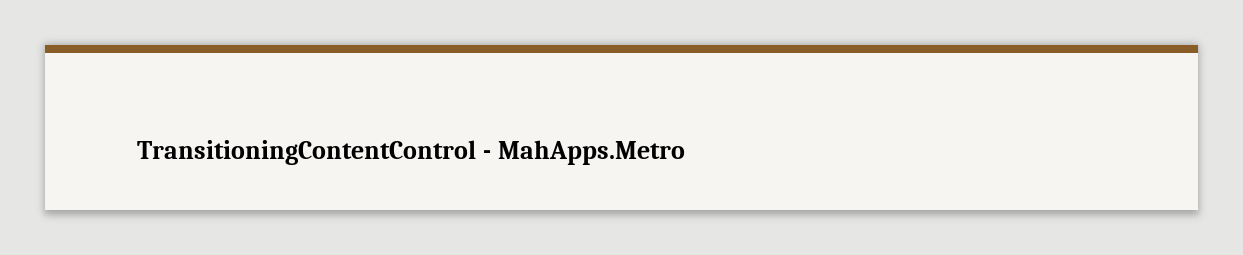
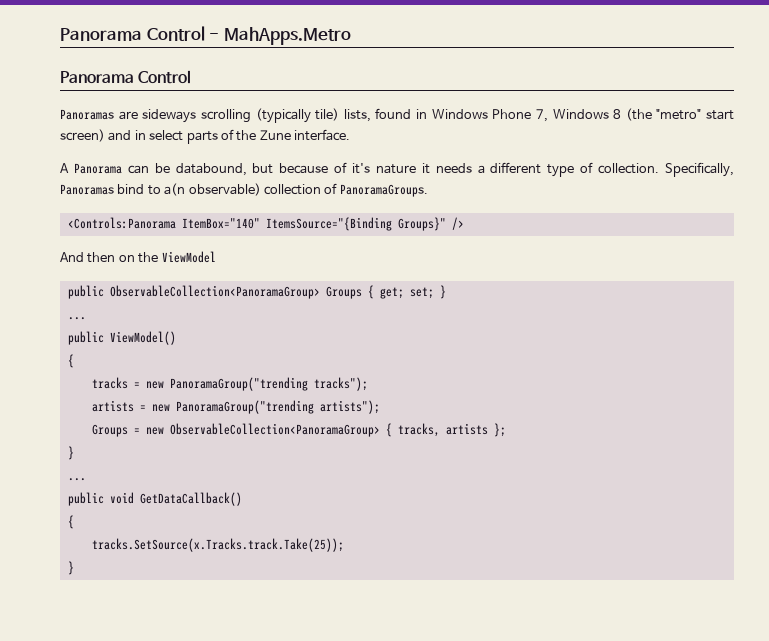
- TransitioningContentControl - MahApps.Metro
+ Panorama Control - MahApps.Metro
+ Panorama Control
+ Panoramas are sideways scrolling (typically tile) lists, found in Windows Phone 7, Windows 8 (the "metro" start screen) and in select parts of the Zune interface.
+ A Panorama can be databound, but because of it's nature it needs a different type of collection. Specifically, Panoramas bind to a(n observable) collection of PanoramaGroups.
+ <Controls:Panorama ItemBox="140" ItemsSource="{Binding Groups}" />
+ And then on the ViewModel
+ public ObservableCollection<PanoramaGroup> Groups { get; set; }
+ ...
+ public ViewModel()
+ {
+ tracks = new PanoramaGroup("trending tracks");
+ artists = new PanoramaGroup("trending artists");
+ Groups = new ObservableCollection<PanoramaGroup> { tracks, artists };
+ }
+ ...
+ public void GetDataCallback()
+ {
+ tracks.SetSource(x.Tracks.track.Take(25));
+ }

